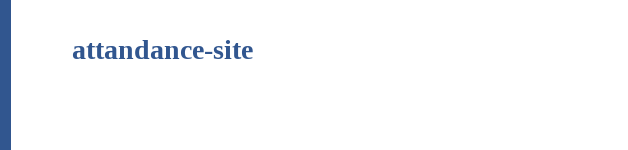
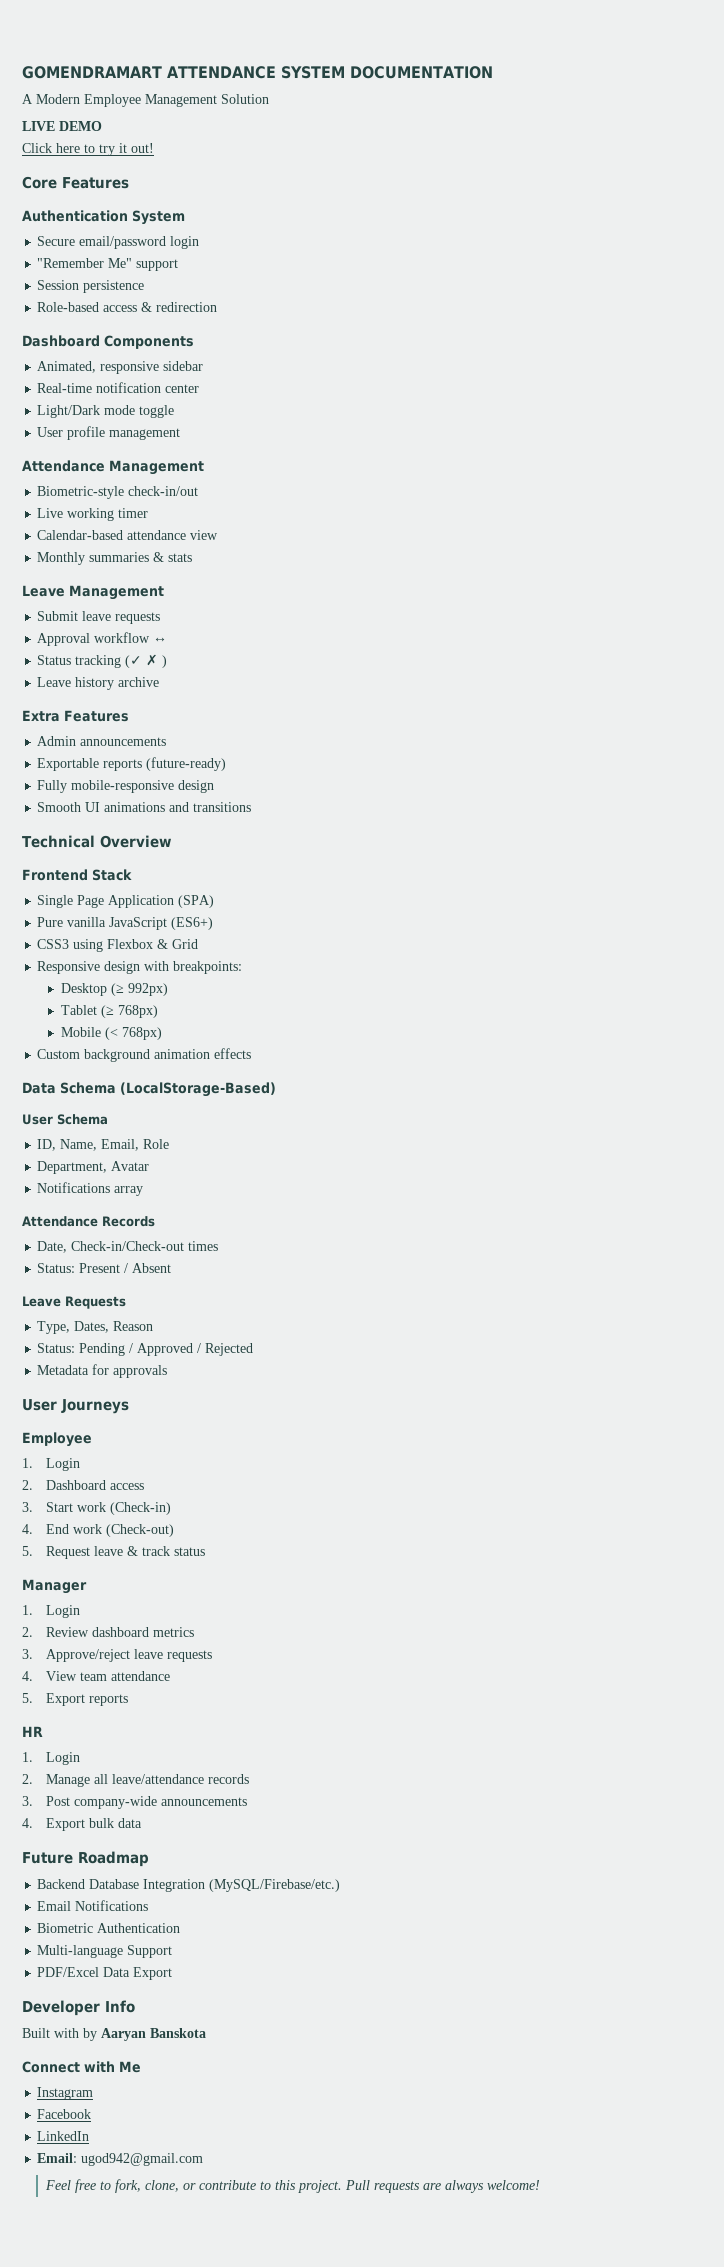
- attandance-site
+ GOMENDRAMART ATTENDANCE SYSTEM DOCUMENTATION
+ A Modern Employee Management Solution
+ LIVE DEMO
+ Click here to try it out!
+ Core Features
+ Authentication System
+ Secure email/password login
+ "Remember Me" support
+ Session persistence
+ Role-based access & redirection
+ Dashboard Components
+ Animated, responsive sidebar
+ Real-time notification center
+ Light/Dark mode toggle
+ User profile management
+ Attendance Management
+ Biometric-style check-in/out
+ Live working timer
+ Calendar-based attendance view
+ Monthly summaries & stats
+ Leave Management
+ Submit leave requests
+ Approval workflow ↔
+ Status tracking (✓ ✗ )
+ Leave history archive
+ Extra Features
+ Admin announcements
+ Exportable reports (future-ready)
+ Fully mobile-responsive design
+ Smooth UI animations and transitions
+ Technical Overview
+ Frontend Stack
+ Single Page Application (SPA)
+ Pure vanilla JavaScript (ES6+)
+ CSS3 using Flexbox & Grid
+ Responsive design with breakpoints:
+ Desktop (≥ 992px)
+ Tablet (≥ 768px)
+ Mobile (< 768px)
+ Custom background animation effects
+ Data Schema (LocalStorage-Based)
+ User Schema
+ ID, Name, Email, Role
+ Department, Avatar
+ Notifications array
+ Attendance Records
+ Date, Check-in/Check-out times
+ Status: Present / Absent
+ Leave Requests
+ Type, Dates, Reason
+ Status: Pending / Approved / Rejected
+ Metadata for approvals
+ User Journeys
+ Employee
+ 1. Login
+ 2. Dashboard access
+ 3. Start work (Check-in)
+ 4. End work (Check-out)
+ 5. Request leave & track status
+ Manager
+ 1. Login
+ 2. Review dashboard metrics
+ 3. Approve/reject leave requests
+ 4. View team attendance
+ 5. Export reports
+ HR
+ 1. Login
+ 2. Manage all leave/attendance records
+ 3. Post company-wide announcements
+ 4. Export bulk data
+ Future Roadmap
+ Backend Database Integration (MySQL/Firebase/etc.)
+ Email Notifications
+ Biometric Authentication
+ Multi-language Support
+ PDF/Excel Data Export
+ Developer Info
+ Built with by Aaryan Banskota
+ Connect with Me
+ Instagram
+ Facebook
+ LinkedIn
+ Email: ugod942@gmail.com
+ Feel free to fork, clone, or contribute to this project. Pull requests are always welcome!

